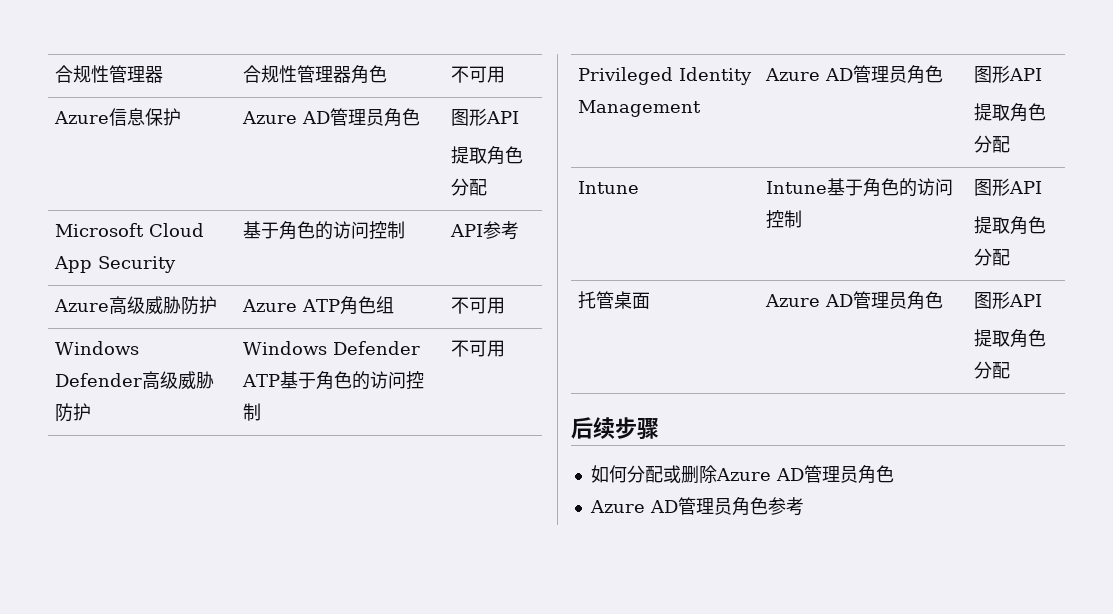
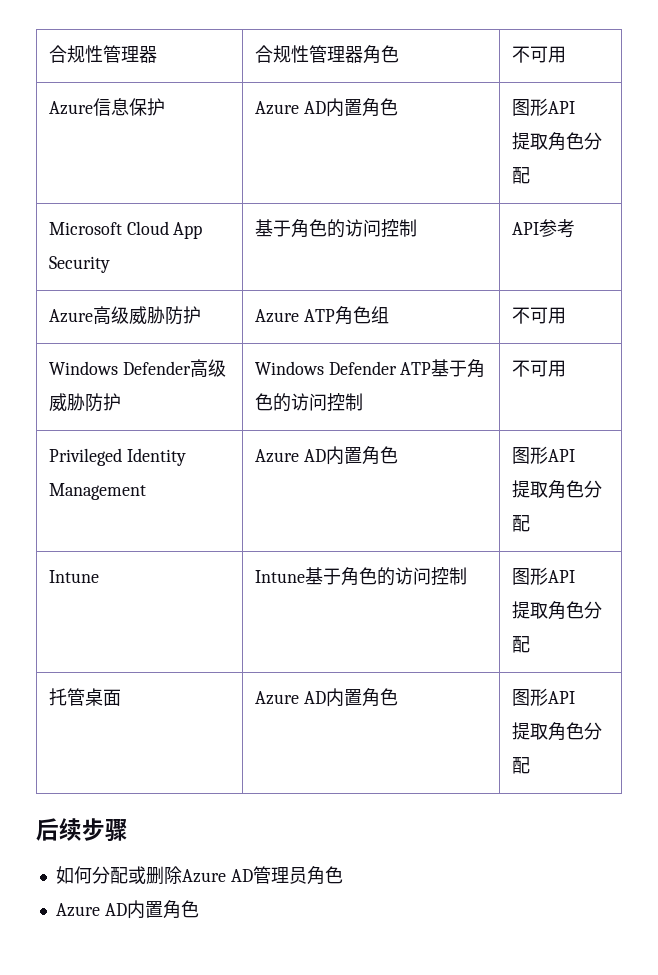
- Azure信息保护 | Azure AD管理员角色 | 图形API
+ Azure信息保护 | Azure AD内置角色 | 图形API
- Privileged Identity Management | Azure AD管理员角色 | 图形API
+ Privileged Identity Management | Azure AD内置角色 | 图形API
- 托管桌面 | Azure AD管理员角色 | 图形API
+ 托管桌面 | Azure AD内置角色 | 图形API
  如何分配或删除Azure AD管理员角色
- Azure AD管理员角色参考
+ Azure AD内置角色

